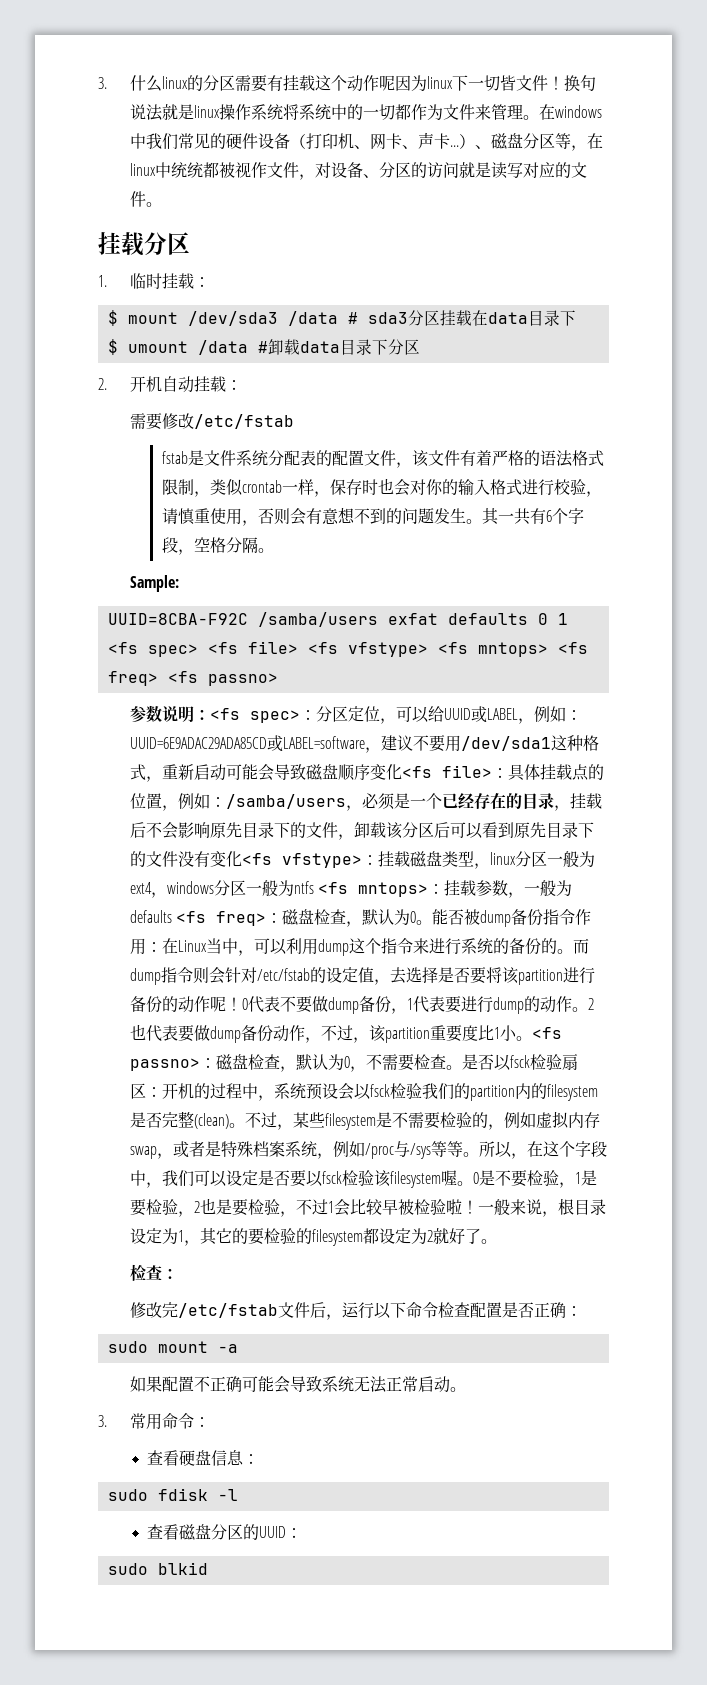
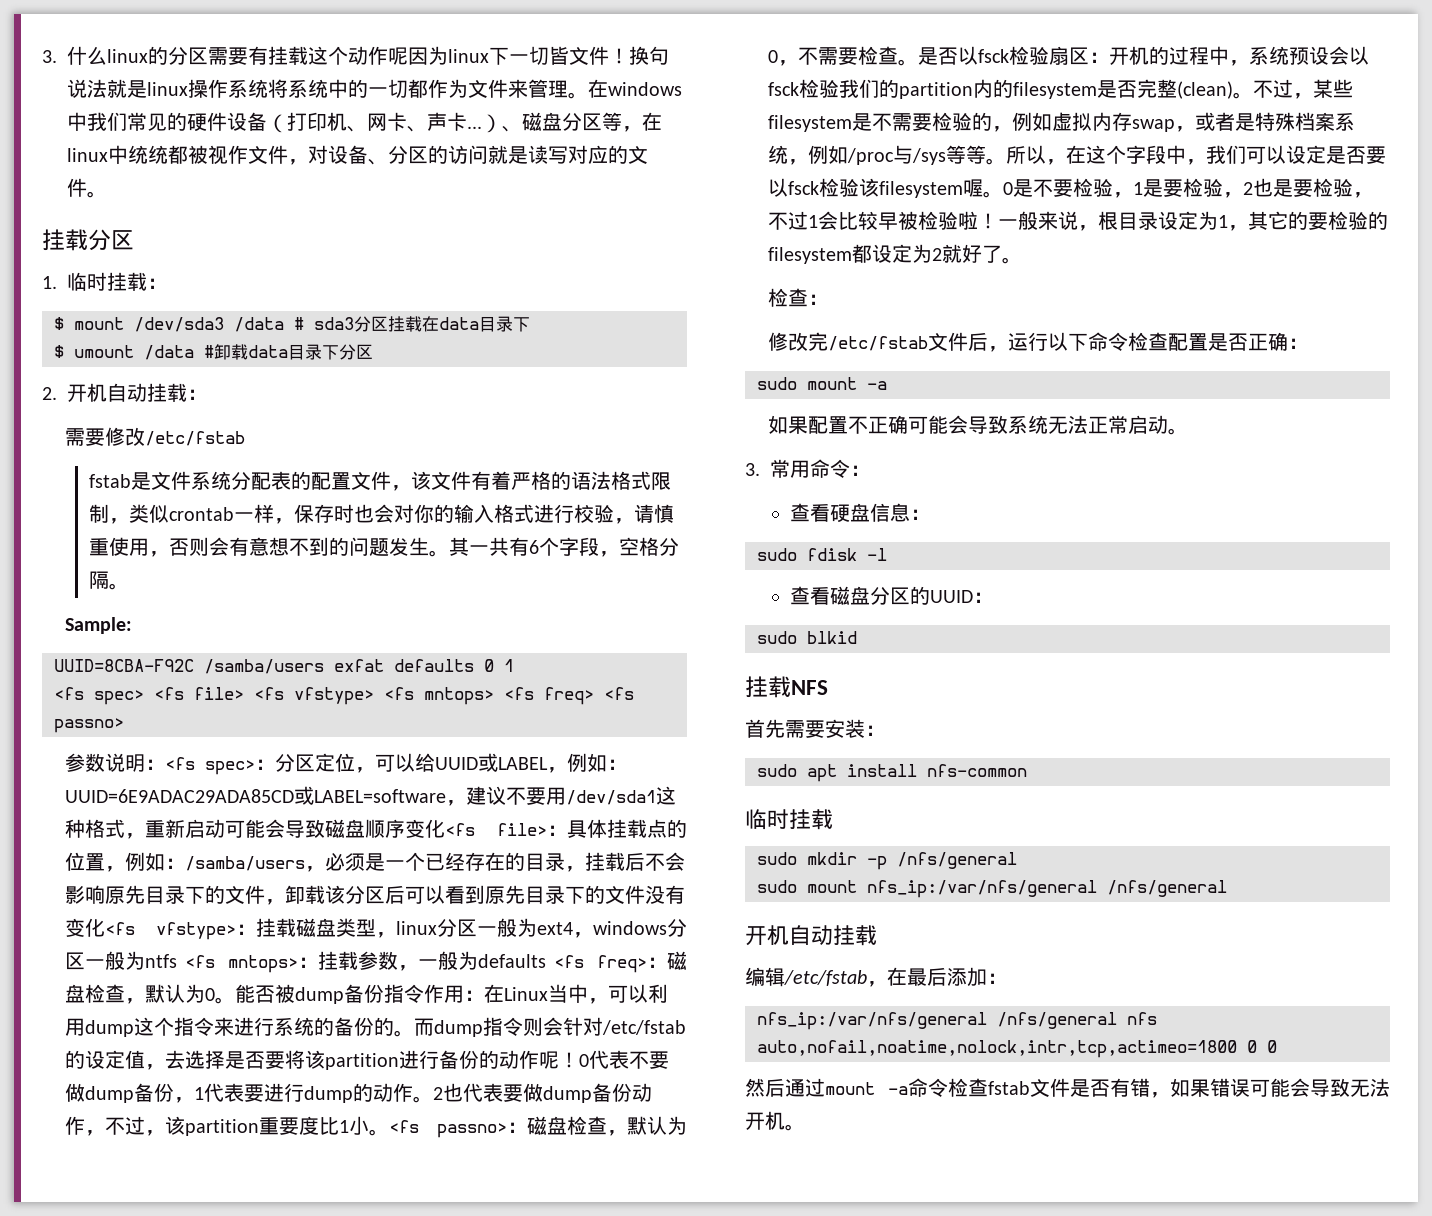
+ 挂载NFS
+ 首先需要安装：
+ sudo apt install nfs-common
+ 临时挂载
+ sudo mkdir -p /nfs/general
+ sudo mount nfs_ip:/var/nfs/general /nfs/general
+ 开机自动挂载
+ 编辑/etc/fstab，在最后添加：
+ nfs_ip:/var/nfs/general /nfs/general nfs auto,nofail,noatime,nolock,intr,tcp,actimeo=1800 0 0
+ 然后通过mount -a命令检查fstab文件是否有错，如果错误可能会导致无法开机。

